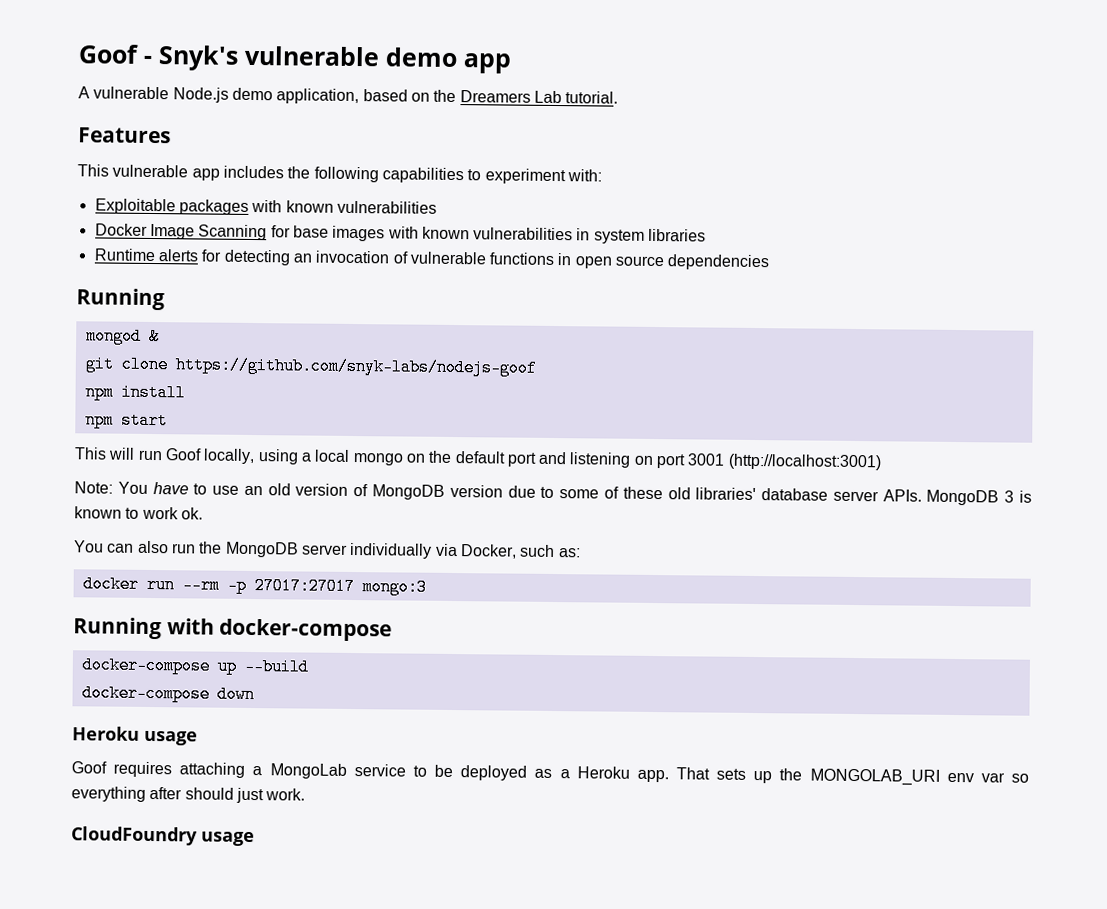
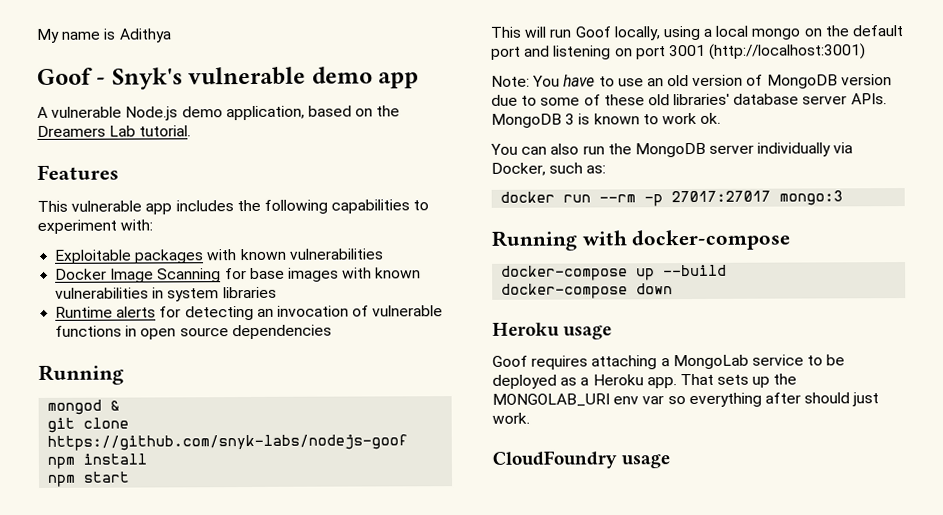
+ My name is Adithya

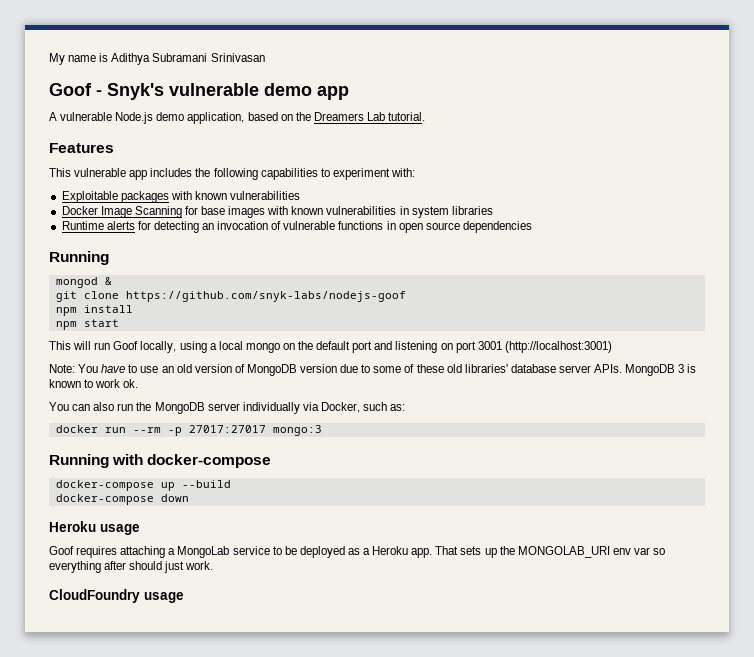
- My name is Adithya
+ My name is Adithya Subramani Srinivasan

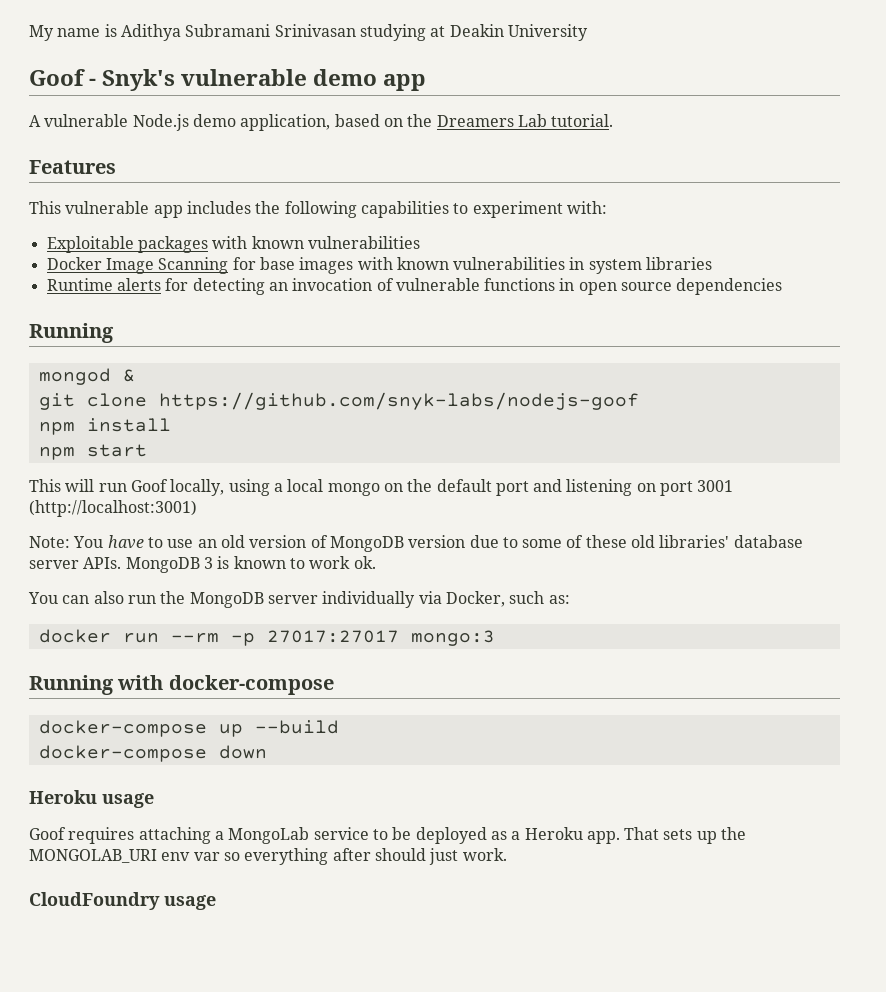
- My name is Adithya Subramani Srinivasan
+ My name is Adithya Subramani Srinivasan studying at Deakin University

